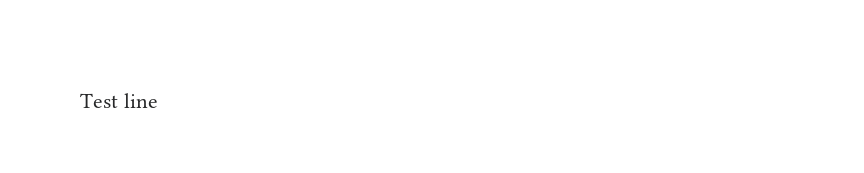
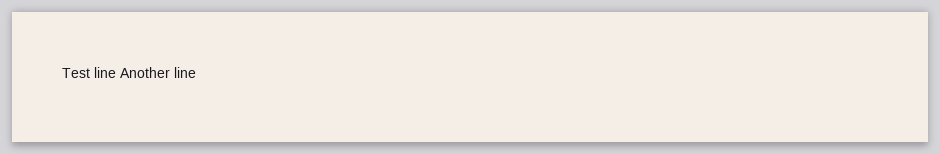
- Test line
+ Test line Another line

